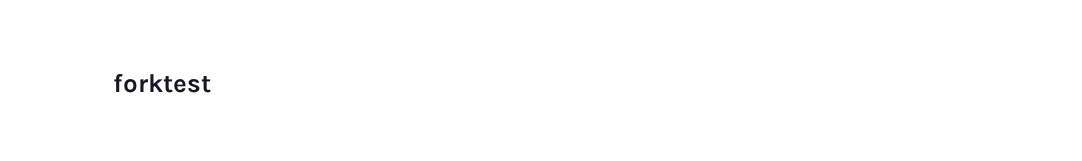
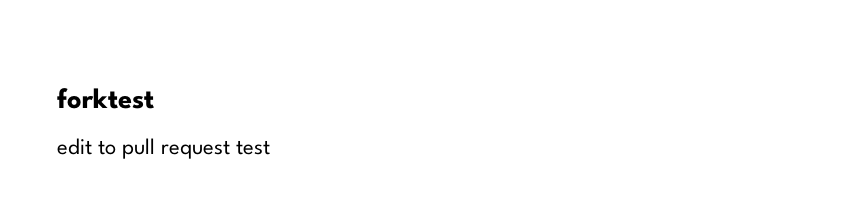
+ edit to pull request test

